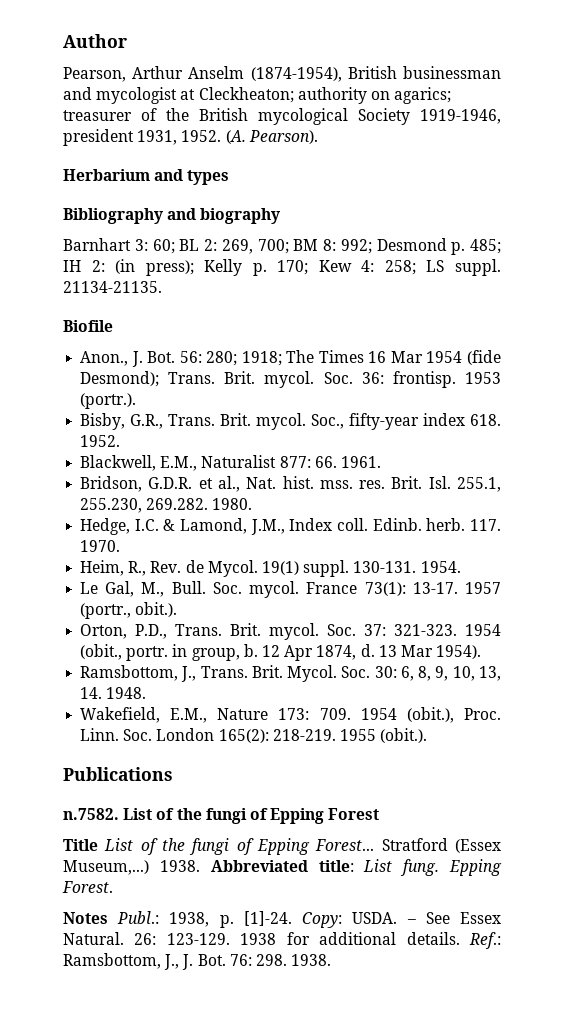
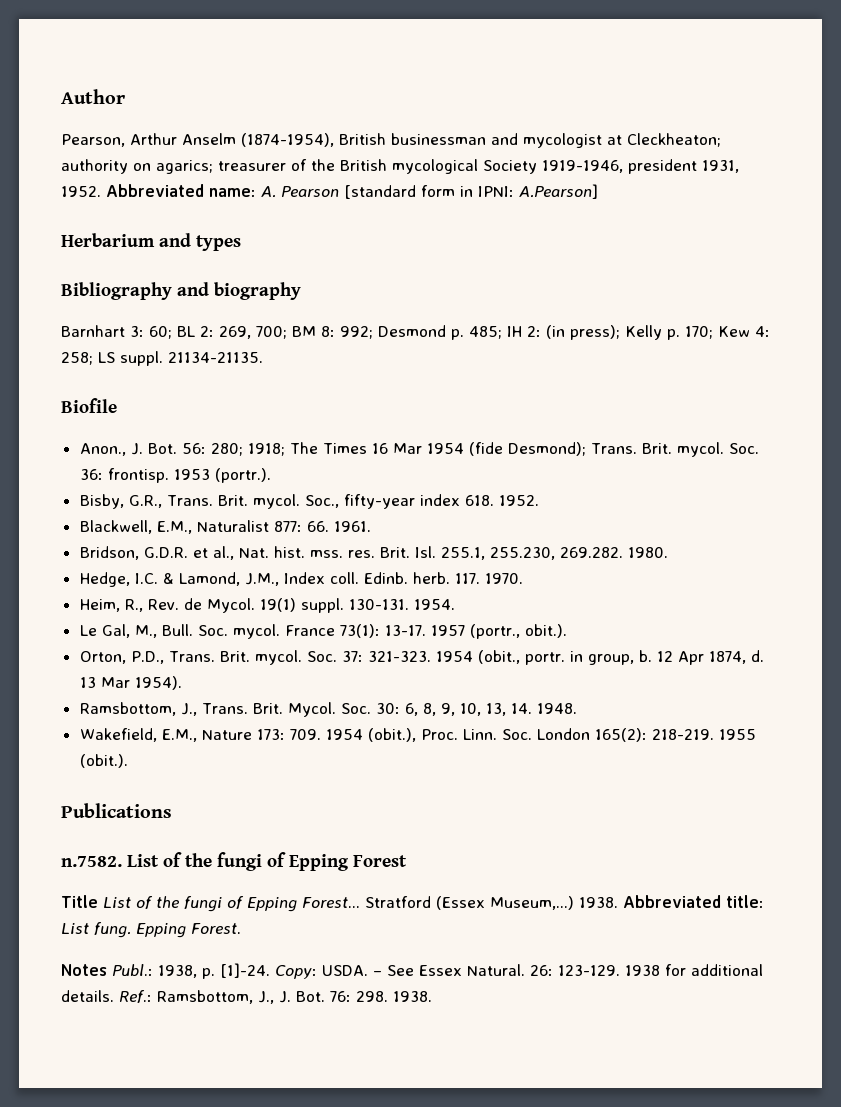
- (A. Pearson).
+ Abbreviated name: A. Pearson [standard form in IPNI: A.Pearson]

